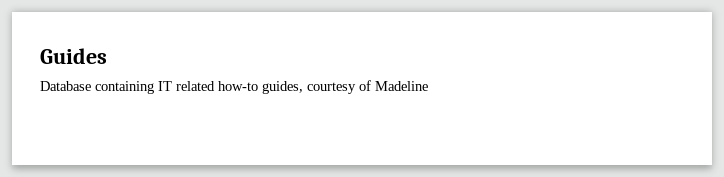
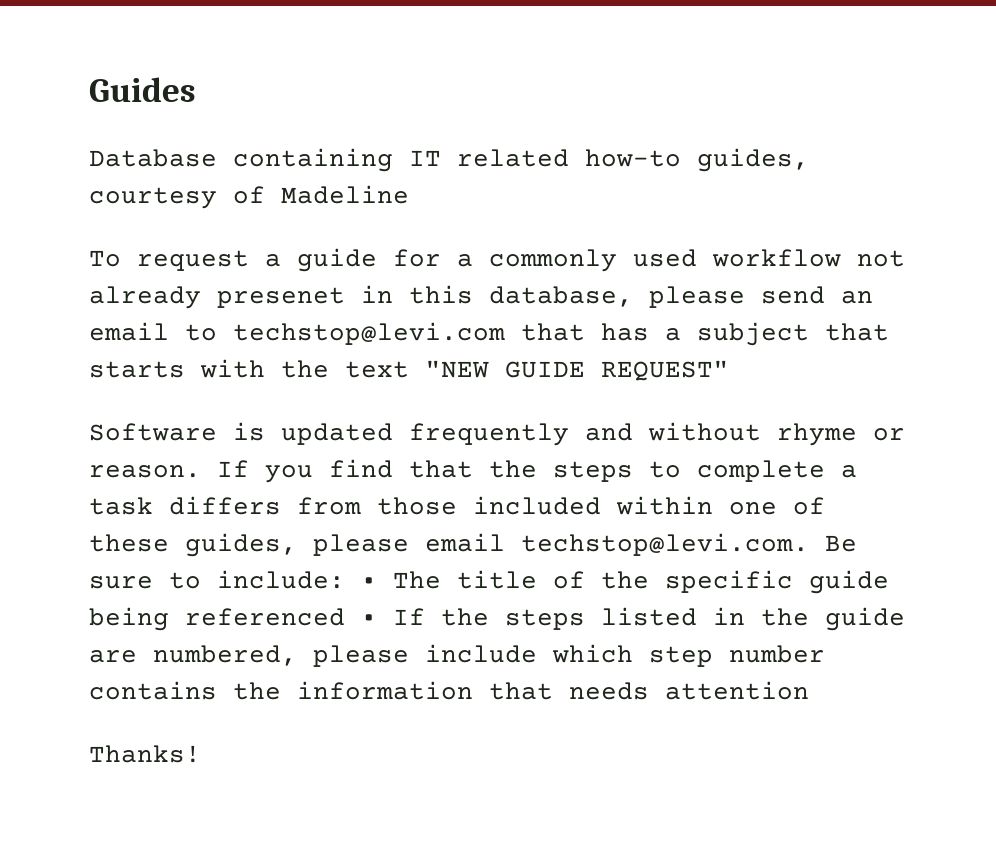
+ To request a guide for a commonly used workflow not already presenet in this database, please send an email to techstop@levi.com that has a subject that starts with the text "NEW GUIDE REQUEST"
+ Software is updated frequently and without rhyme or reason. If you find that the steps to complete a task differs from those included within one of these guides, please email techstop@levi.com. Be sure to include: • The title of the specific guide being referenced • If the steps listed in the guide are numbered, please include which step number contains the information that needs attention
+ Thanks!

